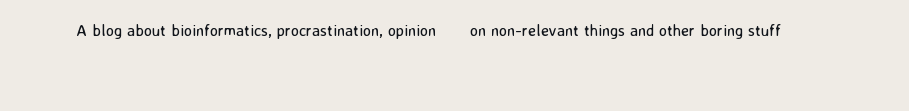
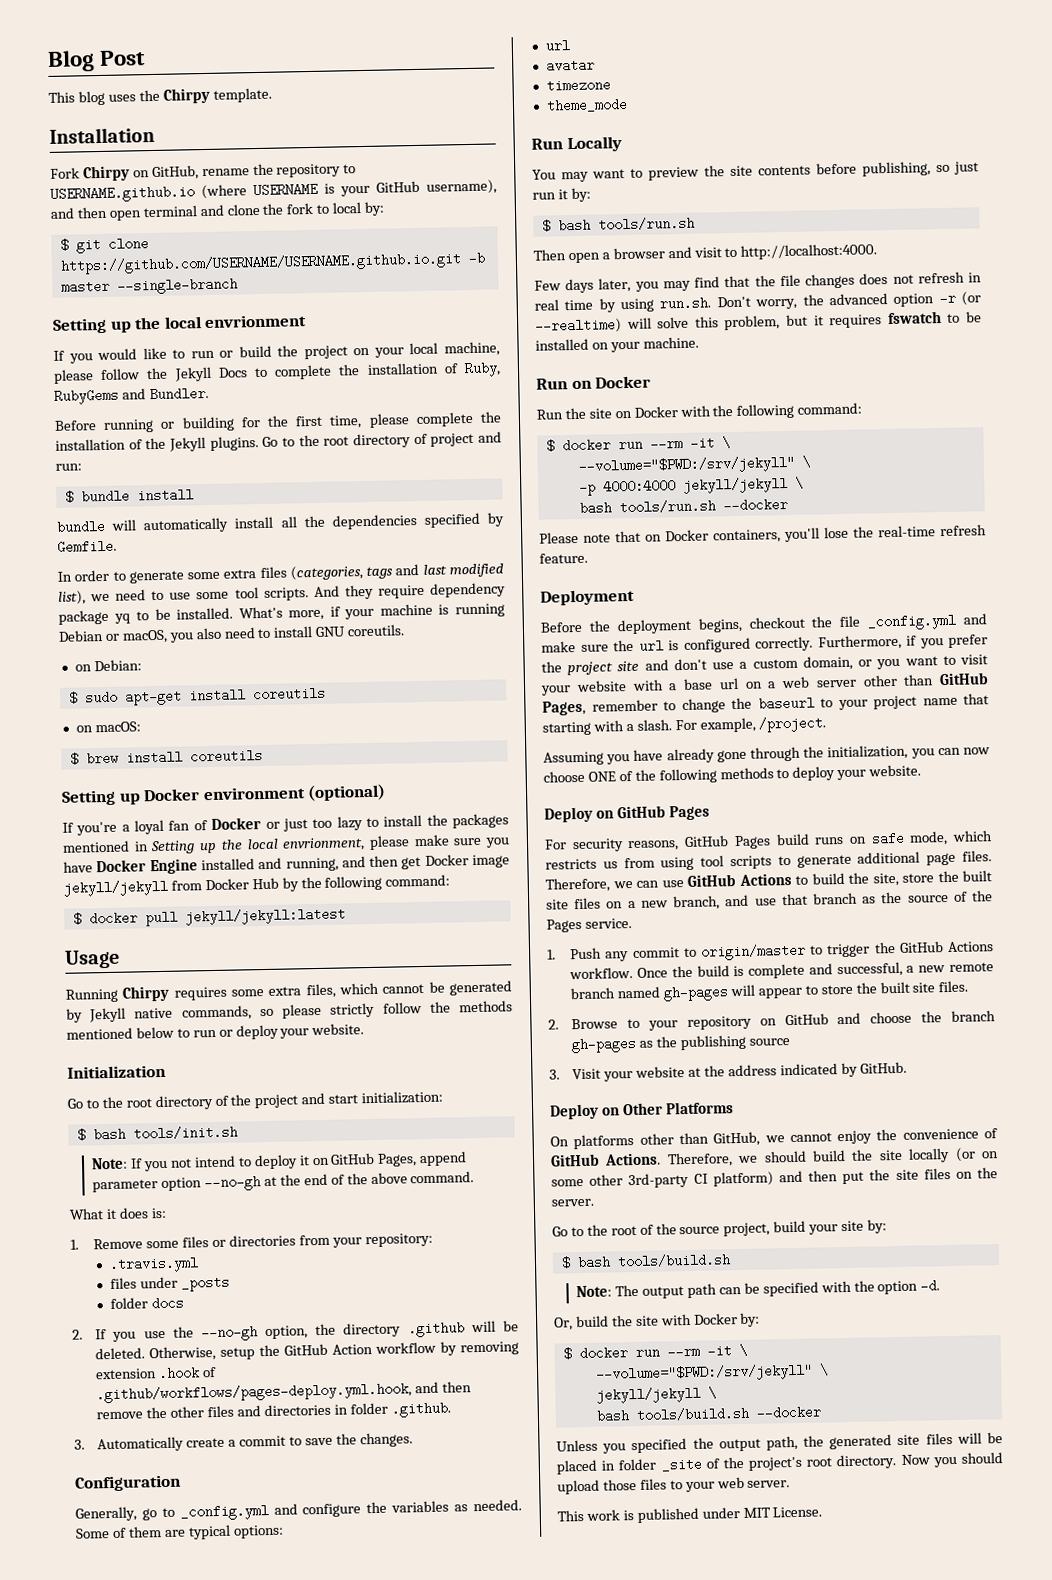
- A blog about bioinformatics, procrastination, opinion on non-relevant things and other boring stuff
+ Blog Post
+ This blog uses the Chirpy template.
+ Installation
+ Fork Chirpy on GitHub, rename the repository to USERNAME.github.io (where USERNAME is your GitHub username), and then open terminal and clone the fork to local by:
+ $ git clone https://github.com/USERNAME/USERNAME.github.io.git -b master --single-branch
+ Setting up the local envrionment
+ If you would like to run or build the project on your local machine, please follow the Jekyll Docs to complete the installation of Ruby, RubyGems and Bundler.
+ Before running or building for the first time, please complete the installation of the Jekyll plugins. Go to the root directory of project and run:
+ $ bundle install
+ bundle will automatically install all the dependencies specified by Gemfile.
+ In order to generate some extra files (categories, tags and last modified list), we need to use some tool scripts. And they require dependency package yq to be installed. What's more, if your machine is running Debian or macOS, you also need to install GNU coreutils.
+ on Debian:
+ $ sudo apt-get install coreutils
+ on macOS:
+ $ brew install coreutils
+ Setting up Docker environment (optional)
+ If you're a loyal fan of Docker or just too lazy to install the packages mentioned in Setting up the local envrionment, please make sure you have Docker Engine installed and running, and then get Docker image jekyll/jekyll from Docker Hub by the following command:
+ $ docker pull jekyll/jekyll:latest
+ Usage
+ Running Chirpy requires some extra files, which cannot be generated by Jekyll native commands, so please strictly follow the methods mentioned below to run or deploy your website.
+ Initialization
+ Go to the root directory of the project and start initialization:
+ $ bash tools/init.sh
+ Note: If you not intend to deploy it on GitHub Pages, append parameter option --no-gh at the end of the above command.
+ What it does is:
+ 1. Remove some files or directories from your repository:
+ .travis.yml
+ files under _posts
+ folder docs
+ 2. If you use the --no-gh option, the directory .github will be deleted. Otherwise, setup the GitHub Action workflow by removing extension .hook of .github/workflows/pages-deploy.yml.hook, and then remove the other files and directories in folder .github.
+ 3. Automatically create a commit to save the changes.
+ Configuration
+ Generally, go to _config.yml and configure the variables as needed. Some of them are typical options:
+ url
+ avatar
+ timezone
+ theme_mode
+ Run Locally
+ You may want to preview the site contents before publishing, so just run it by:
+ $ bash tools/run.sh
+ Then open a browser and visit to http://localhost:4000.
+ Few days later, you may find that the file changes does not refresh in real time by using run.sh. Don't worry, the advanced option -r (or --realtime) will solve this problem, but it requires fswatch to be installed on your machine.
+ Run on Docker
+ Run the site on Docker with the following command:
+ $ docker run --rm -it \
+ --volume="$PWD:/srv/jekyll" \
+ -p 4000:4000 jekyll/jekyll \
+ bash tools/run.sh --docker
+ Please note that on Docker containers, you'll lose the real-time refresh feature.
+ Deployment
+ Before the deployment begins, checkout the file _config.yml and make sure the url is configured correctly. Furthermore, if you prefer the project site and don't use a custom domain, or you want to visit your website with a base url on a web server other than GitHub Pages, remember to change the baseurl to your project name that starting with a slash. For example, /project.
+ Assuming you have already gone through the initialization, you can now choose ONE of the following methods to deploy your website.
+ Deploy on GitHub Pages
+ For security reasons, GitHub Pages build runs on safe mode, which restricts us from using tool scripts to generate additional page files. Therefore, we can use GitHub Actions to build the site, store the built site files on a new branch, and use that branch as the source of the Pages service.
+ 1. Push any commit to origin/master to trigger the GitHub Actions workflow. Once the build is complete and successful, a new remote branch named gh-pages will appear to store the built site files.
+ 2. Browse to your repository on GitHub and choose the branch gh-pages as the publishing source
+ 3. Visit your website at the address indicated by GitHub.
+ Deploy on Other Platforms
+ On platforms other than GitHub, we cannot enjoy the convenience of GitHub Actions. Therefore, we should build the site locally (or on some other 3rd-party CI platform) and then put the site files on the server.
+ Go to the root of the source project, build your site by:
+ $ bash tools/build.sh
+ Note: The output path can be specified with the option -d.
+ Or, build the site with Docker by:
+ $ docker run --rm -it \
+ --volume="$PWD:/srv/jekyll" \
+ jekyll/jekyll \
+ bash tools/build.sh --docker
+ Unless you specified the output path, the generated site files will be placed in folder _site of the project's root directory. Now you should upload those files to your web server.
+ This work is published under MIT License.

